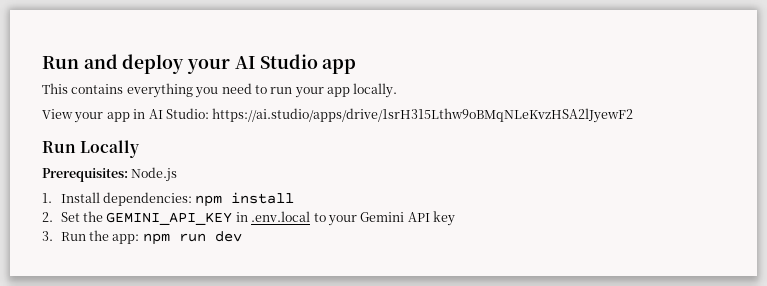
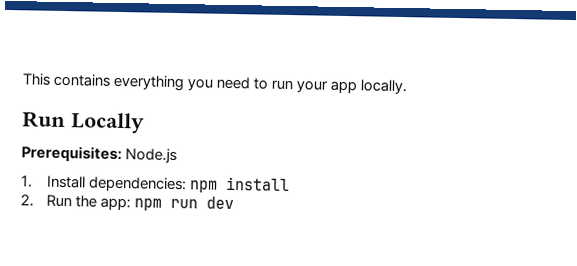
- Run and deploy your AI Studio app
- View your app in AI Studio: https://ai.studio/apps/drive/1srH315Lthw9oBMqNLeKvzHSA2lJyewF2
- 2. Set the GEMINI_API_KEY in .env.local to your Gemini API key
- 3. Run the app: npm run dev
+ 2. Run the app: npm run dev

